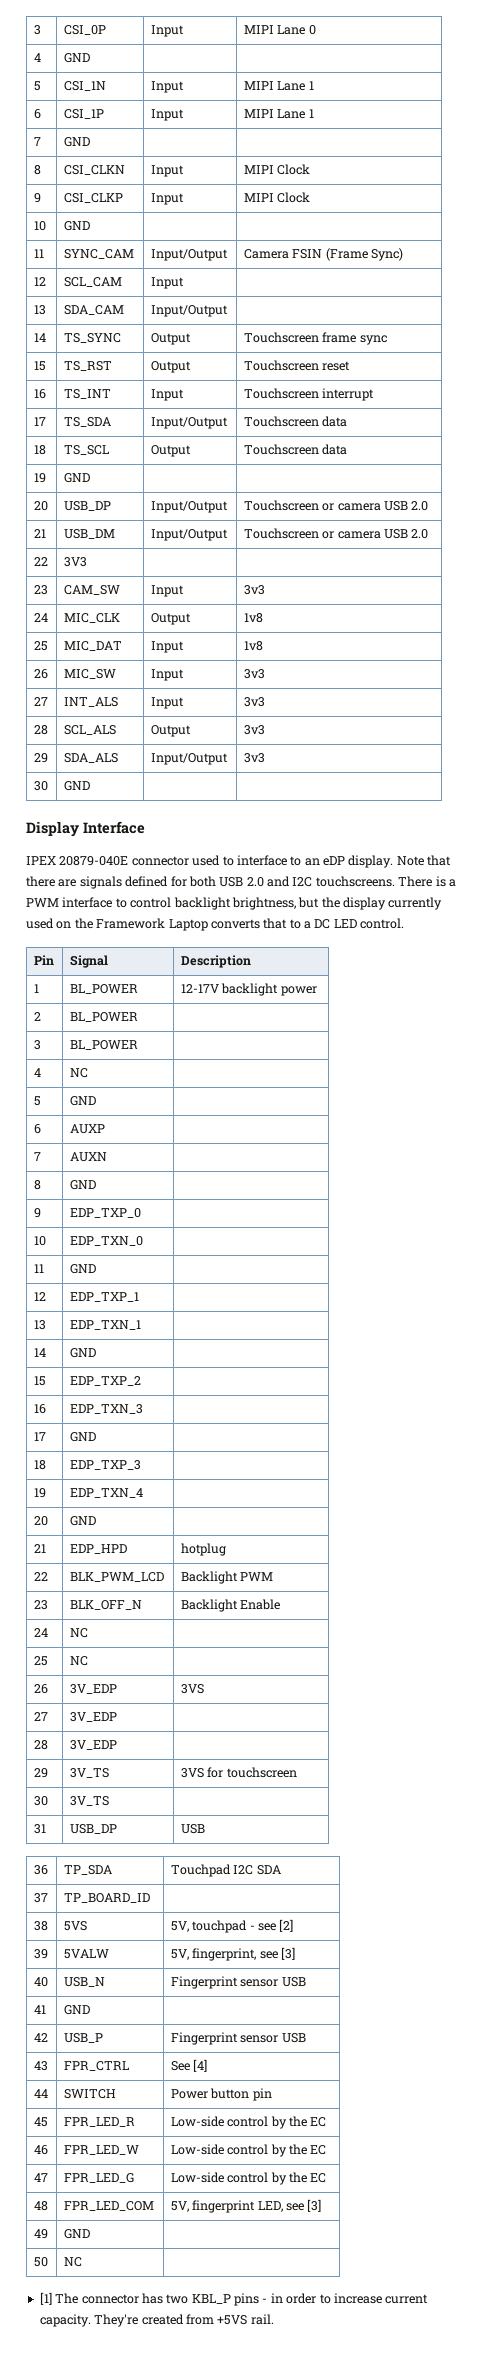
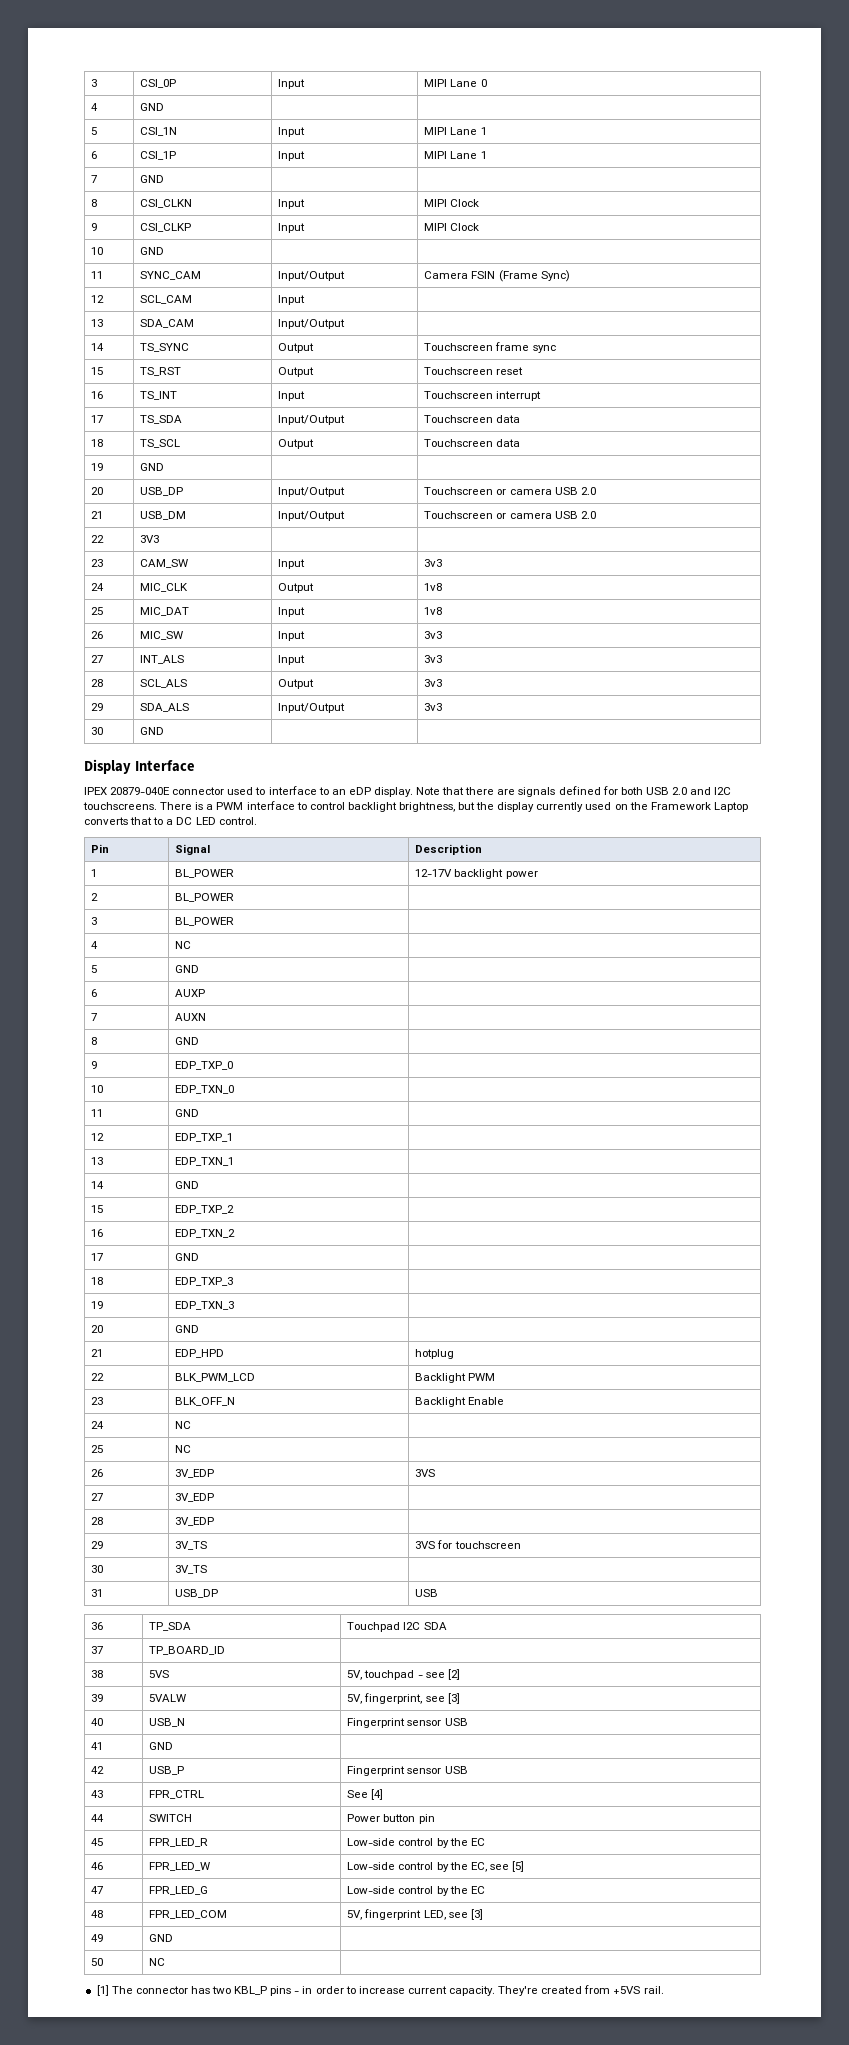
- 16 | EDP_TXN_3 |
+ 16 | EDP_TXN_2 |
- 19 | EDP_TXN_4 |
+ 19 | EDP_TXN_3 |
- 46 | FPR_LED_W | Low-side control by the EC
+ 46 | FPR_LED_W | Low-side control by the EC, see [5]

